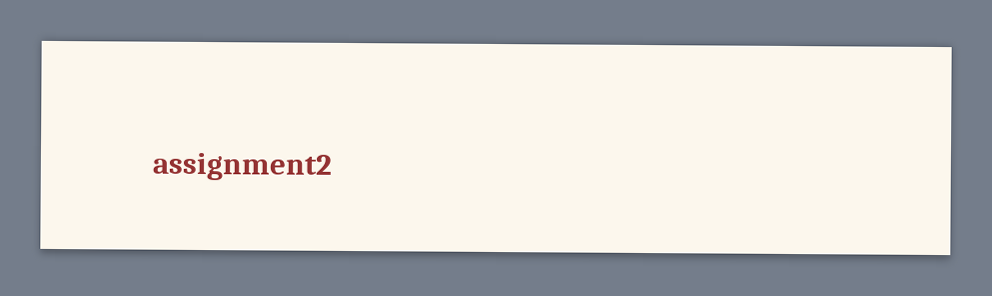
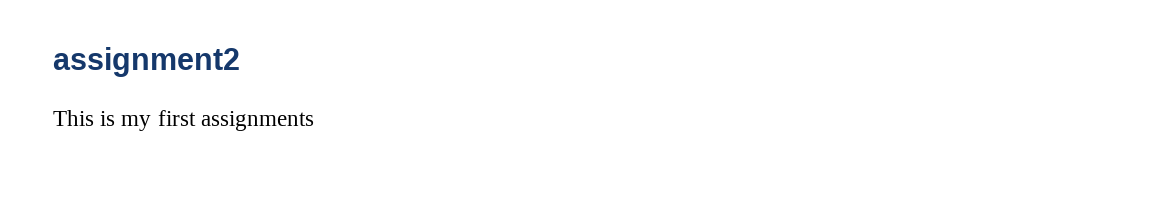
+ This is my first assignments

